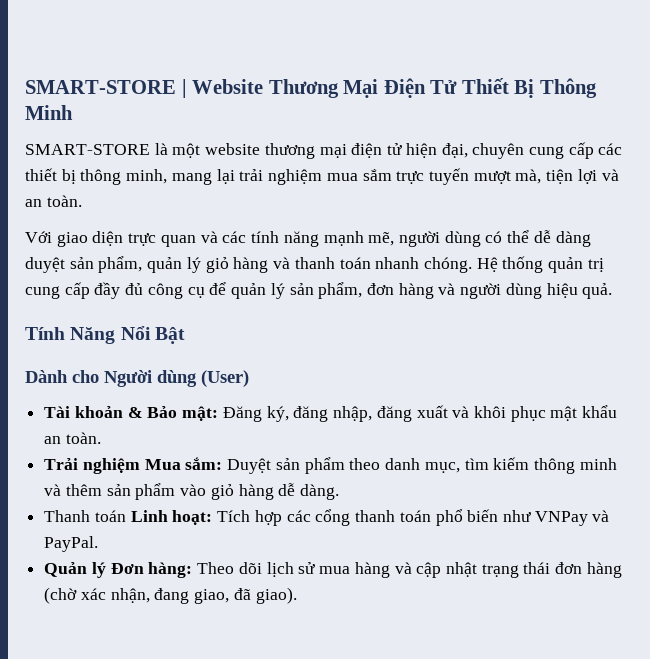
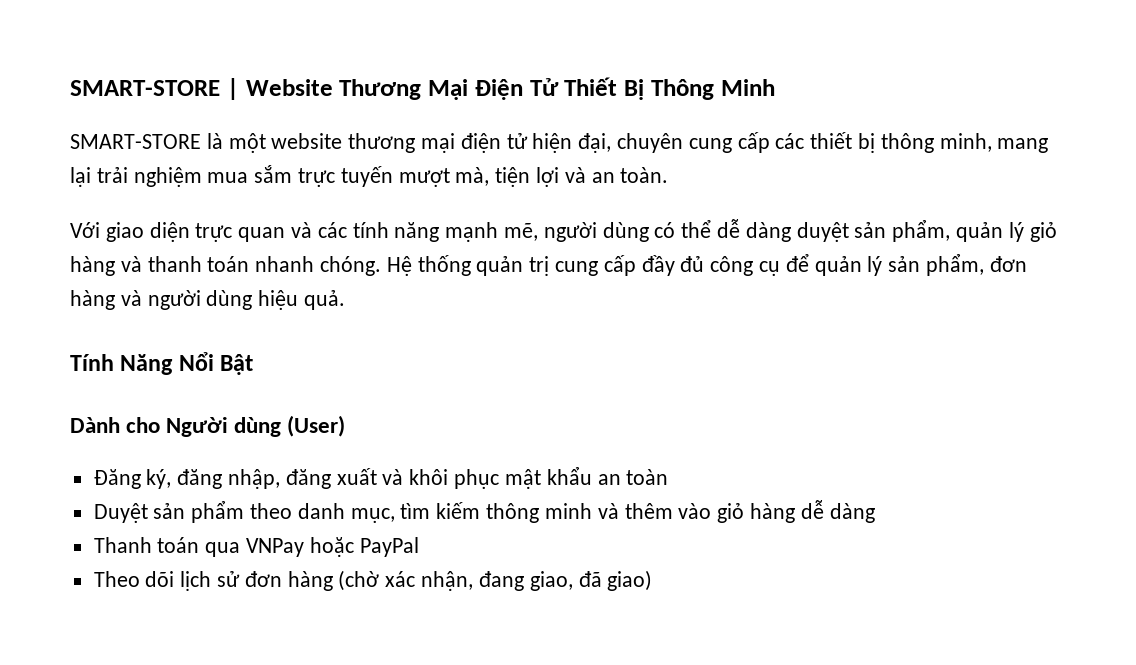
- Tài khoản & Bảo mật: Đăng ký, đăng nhập, đăng xuất và khôi phục mật khẩu an toàn.
- Trải nghiệm Mua sắm: Duyệt sản phẩm theo danh mục, tìm kiếm thông minh và thêm sản phẩm vào giỏ hàng dễ dàng.
+ Đăng ký, đăng nhập, đăng xuất và khôi phục mật khẩu an toàn
+ Duyệt sản phẩm theo danh mục, tìm kiếm thông minh và thêm vào giỏ hàng dễ dàng
- Thanh toán Linh hoạt: Tích hợp các cổng thanh toán phổ biến như VNPay và PayPal.
- Quản lý Đơn hàng: Theo dõi lịch sử mua hàng và cập nhật trạng thái đơn hàng (chờ xác nhận, đang giao, đã giao).
+ Thanh toán qua VNPay hoặc PayPal
+ Theo dõi lịch sử đơn hàng (chờ xác nhận, đang giao, đã giao)

